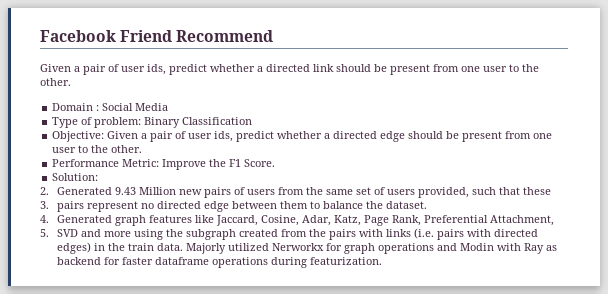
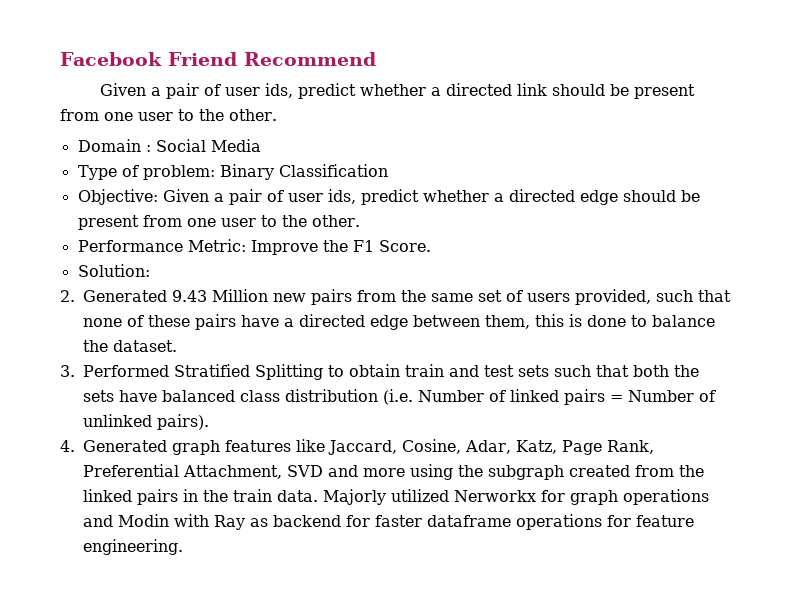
- 2. Generated 9.43 Million new pairs of users from the same set of users provided, such that these
- 3. pairs represent no directed edge between them to balance the dataset.
+ 2. Generated 9.43 Million new pairs from the same set of users provided, such that none of these pairs have a directed edge between them, this is done to balance the dataset.
+ 3. Performed Stratified Splitting to obtain train and test sets such that both the sets have balanced class distribution (i.e. Number of linked pairs = Number of unlinked pairs).
- 4. Generated graph features like Jaccard, Cosine, Adar, Katz, Page Rank, Preferential Attachment,
- 5. SVD and more using the subgraph created from the pairs with links (i.e. pairs with directed edges) in the train data.
+ 4. Generated graph features like Jaccard, Cosine, Adar, Katz, Page Rank, Preferential Attachment, SVD and more using the subgraph created from the linked pairs in the train data.
- Majorly utilized Nerworkx for graph operations and Modin with Ray as backend for faster dataframe operations during featurization.
+ Majorly utilized Nerworkx for graph operations and Modin with Ray as backend for faster dataframe operations for feature engineering.

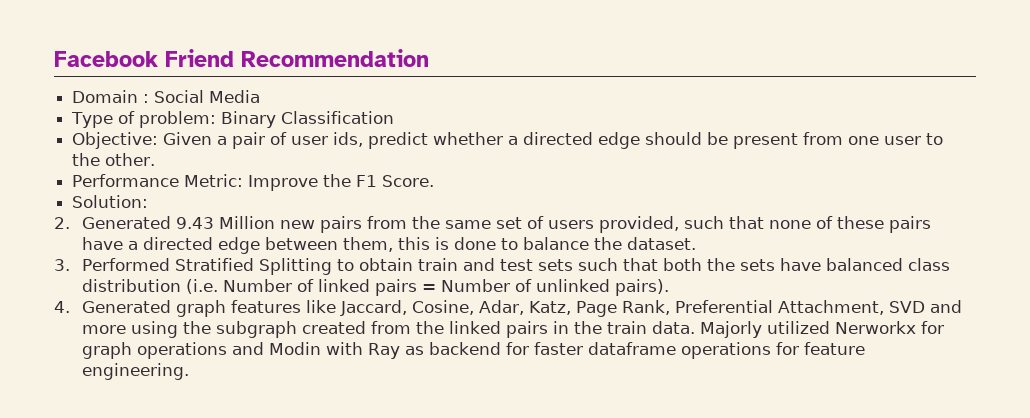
- Facebook Friend Recommend
- Given a pair of user ids, predict whether a directed link should be present from one user to the other.
+ Facebook Friend Recommendation

